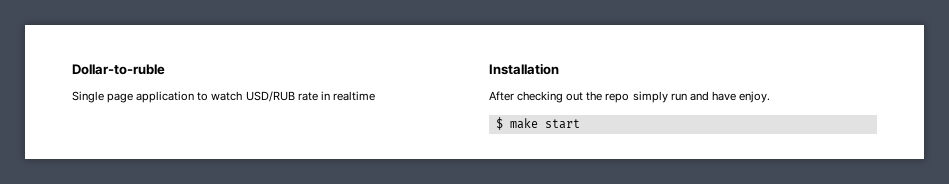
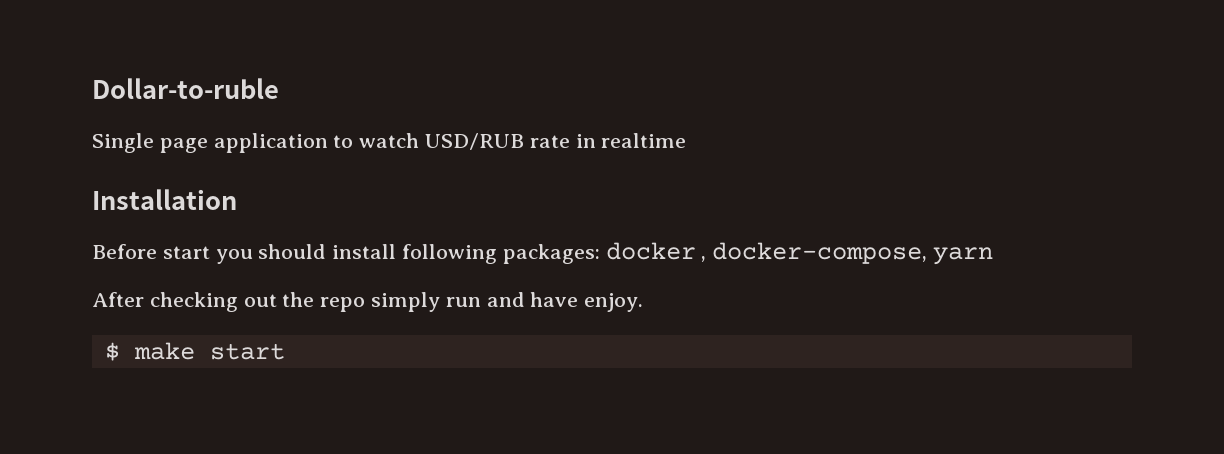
+ Before start you should install following packages: docker , docker-compose, yarn

